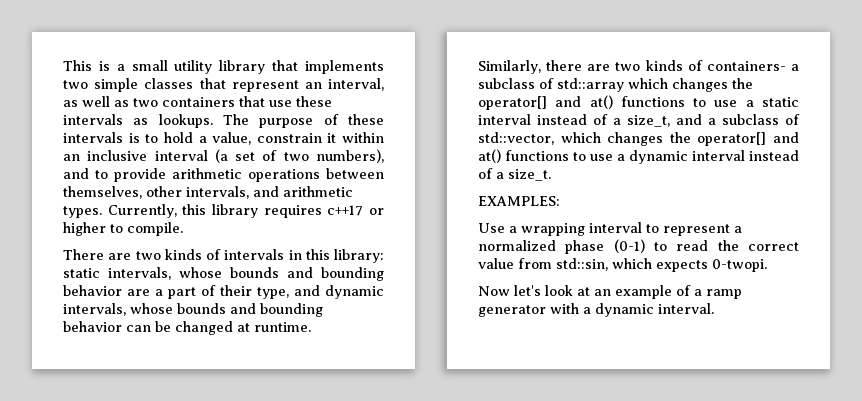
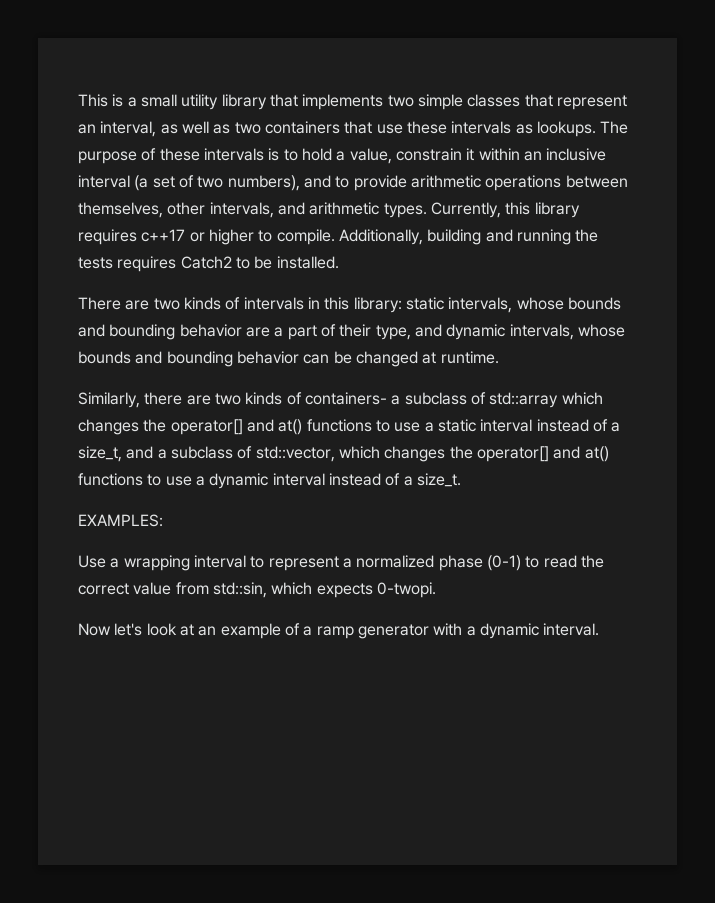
+ Additionally, building and running the tests requires Catch2 to be installed.

